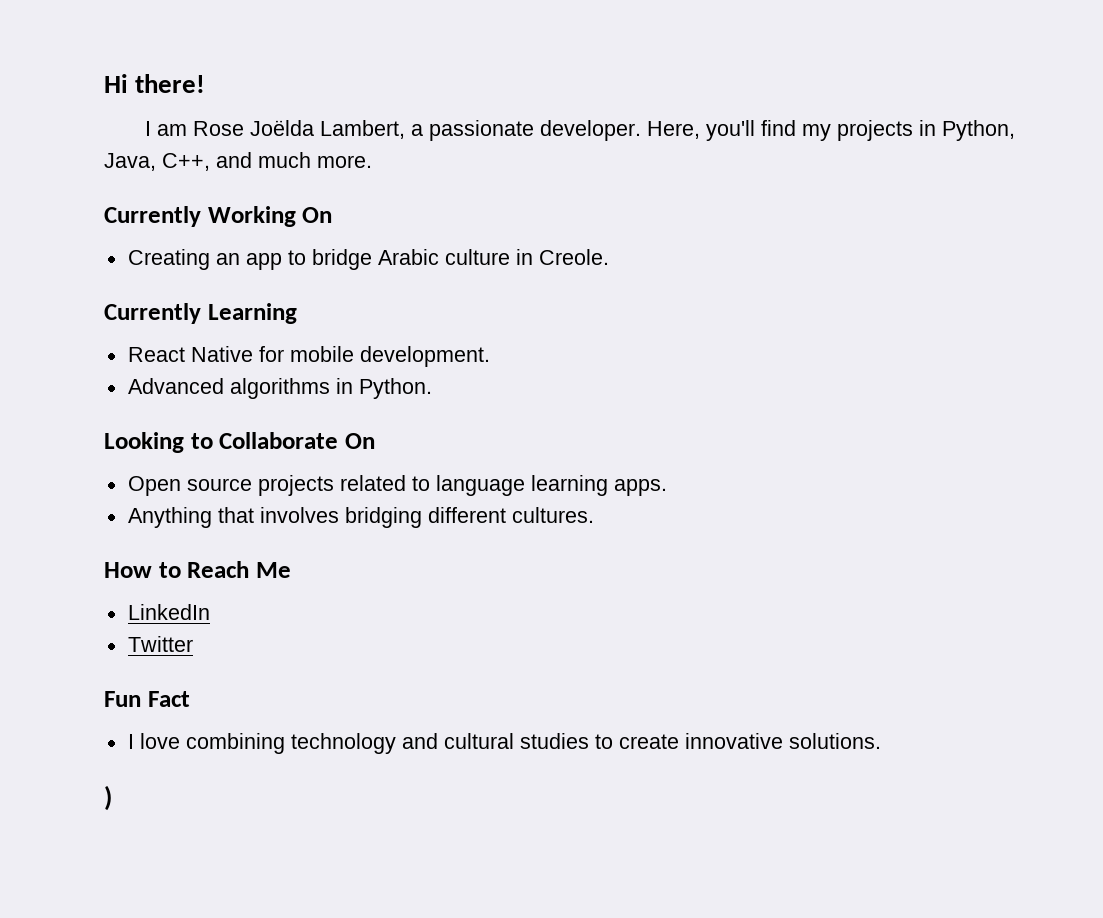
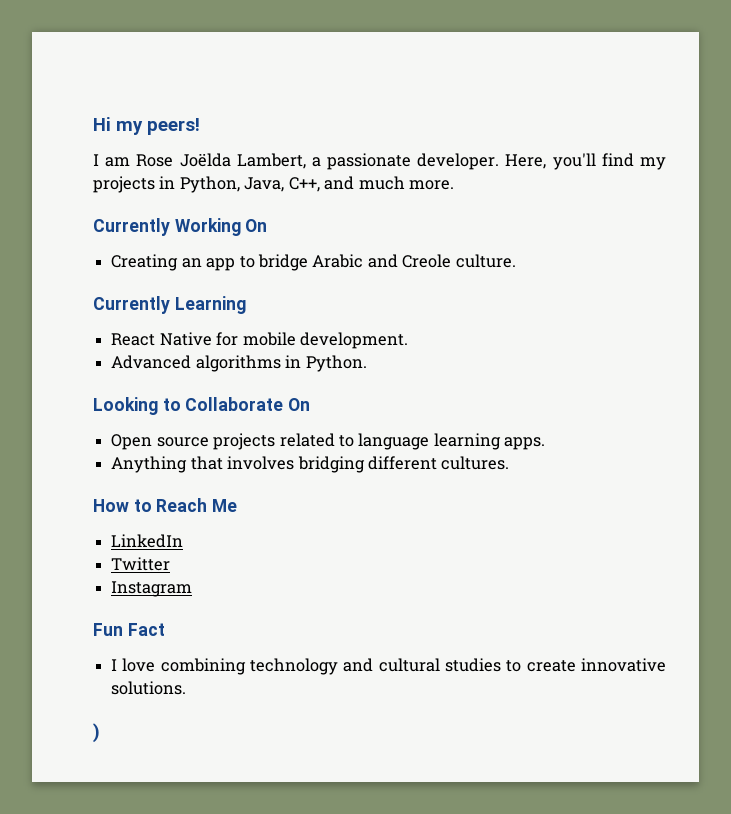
- Hi there!
+ Hi my peers!
- Creating an app to bridge Arabic culture in Creole.
+ Creating an app to bridge Arabic and Creole culture.
+ Instagram

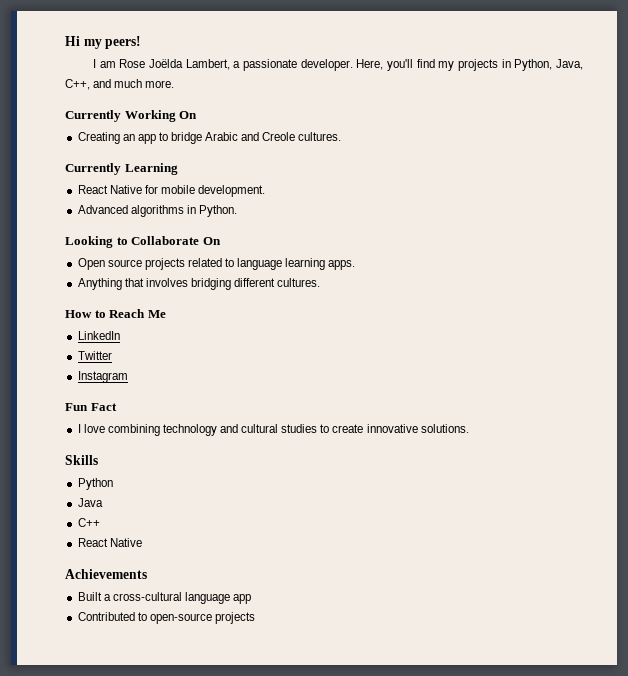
- Creating an app to bridge Arabic and Creole culture.
+ Creating an app to bridge Arabic and Creole cultures.
- )
+ Skills
+ Python
+ Java
+ C++
+ React Native
+ Achievements
+ Built a cross-cultural language app
+ Contributed to open-source projects

